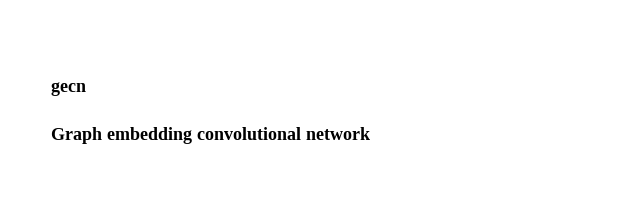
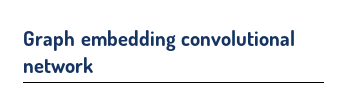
- gecn

